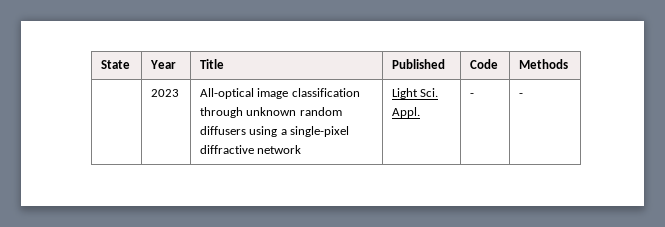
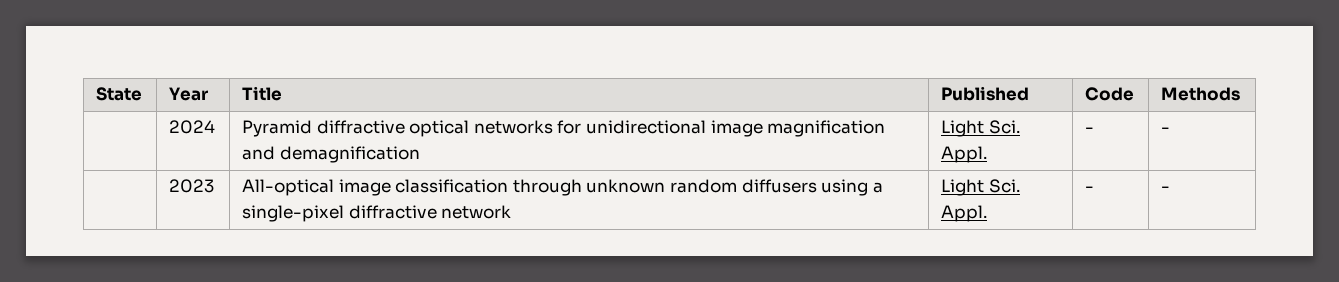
+ | 2024 | Pyramid diffractive optical networks for unidirectional image magnification and demagnification | Light Sci. Appl. | - | -

